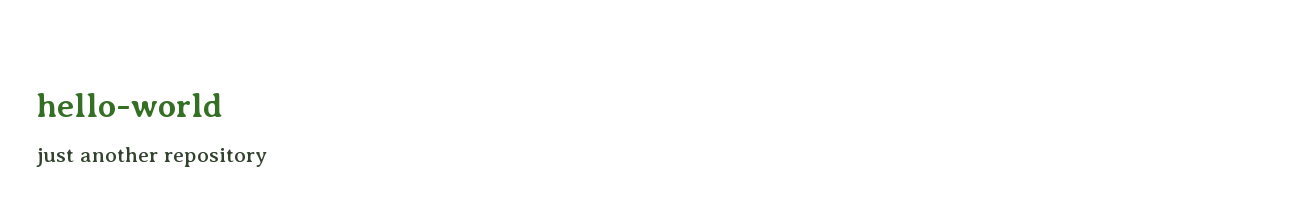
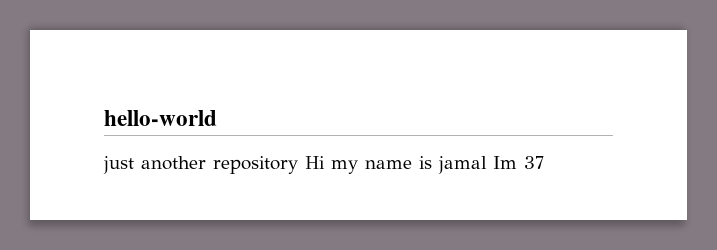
- just another repository
+ just another repository Hi my name is jamal Im 37

